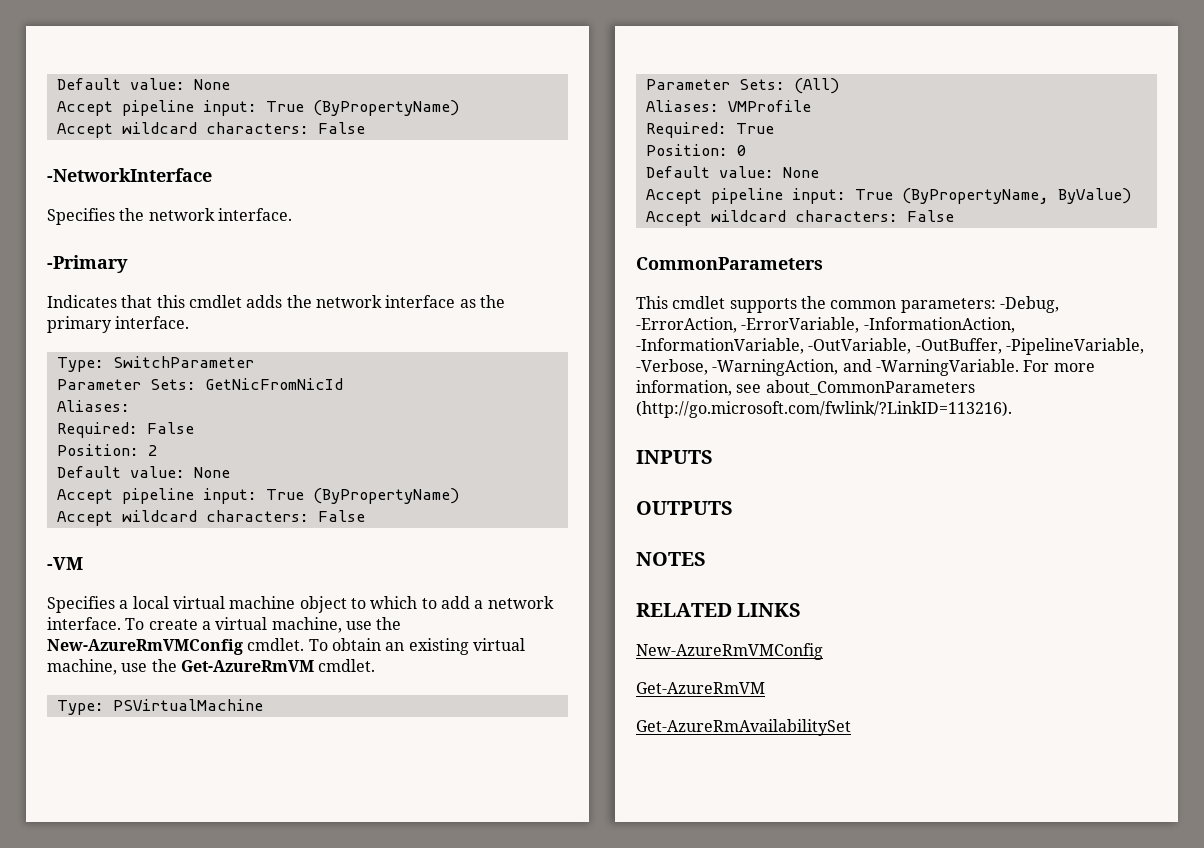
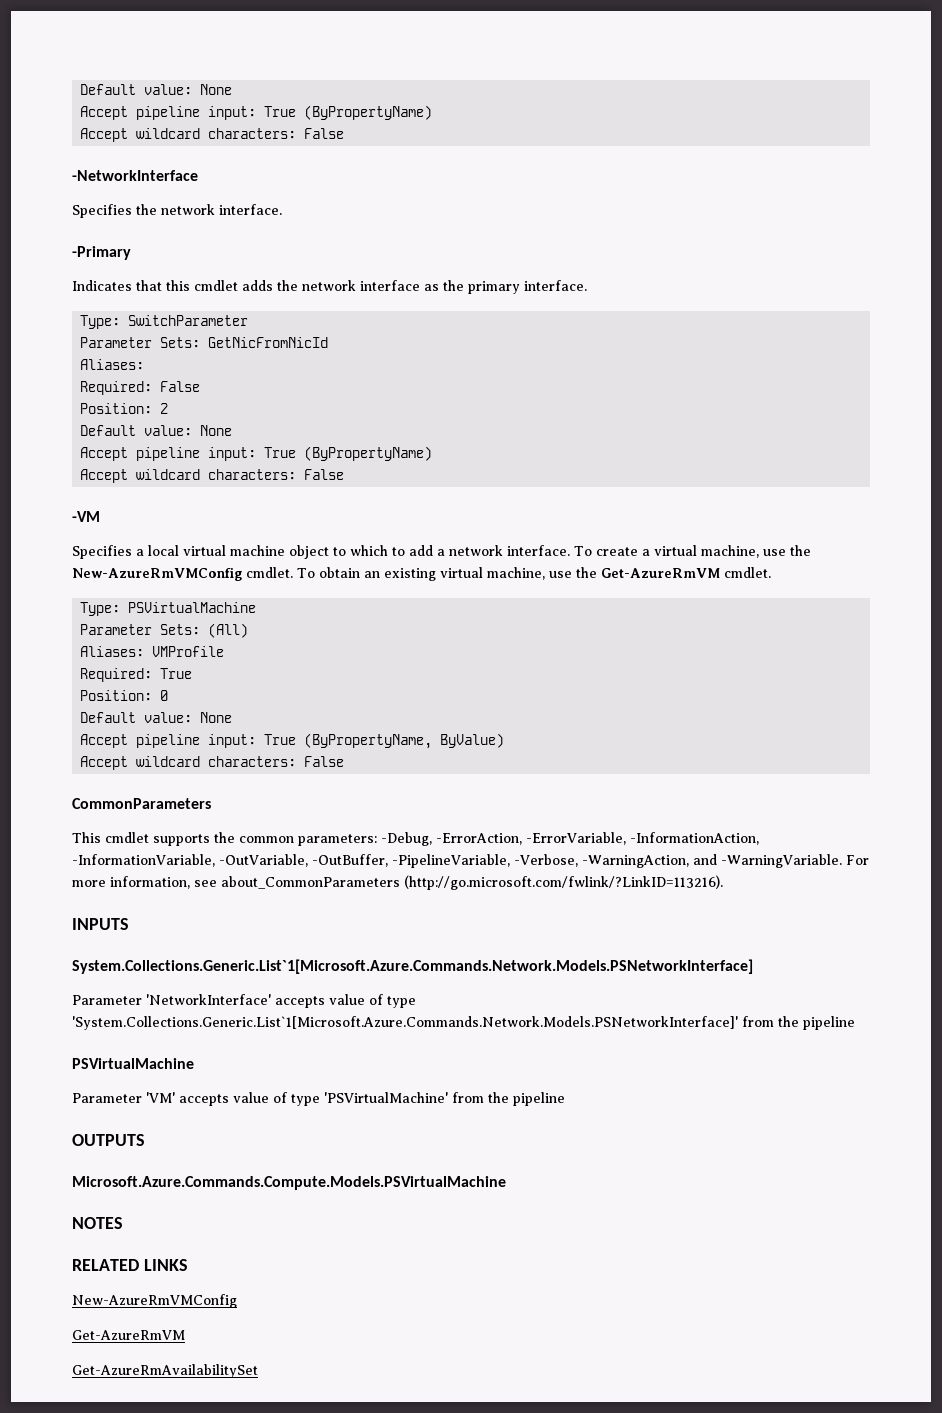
+ System.Collections.Generic.List`1[Microsoft.Azure.Commands.Network.Models.PSNetworkInterface]
+ Parameter 'NetworkInterface' accepts value of type 'System.Collections.Generic.List`1[Microsoft.Azure.Commands.Network.Models.PSNetworkInterface]' from the pipeline
+ PSVirtualMachine
+ Parameter 'VM' accepts value of type 'PSVirtualMachine' from the pipeline
+ Microsoft.Azure.Commands.Compute.Models.PSVirtualMachine

